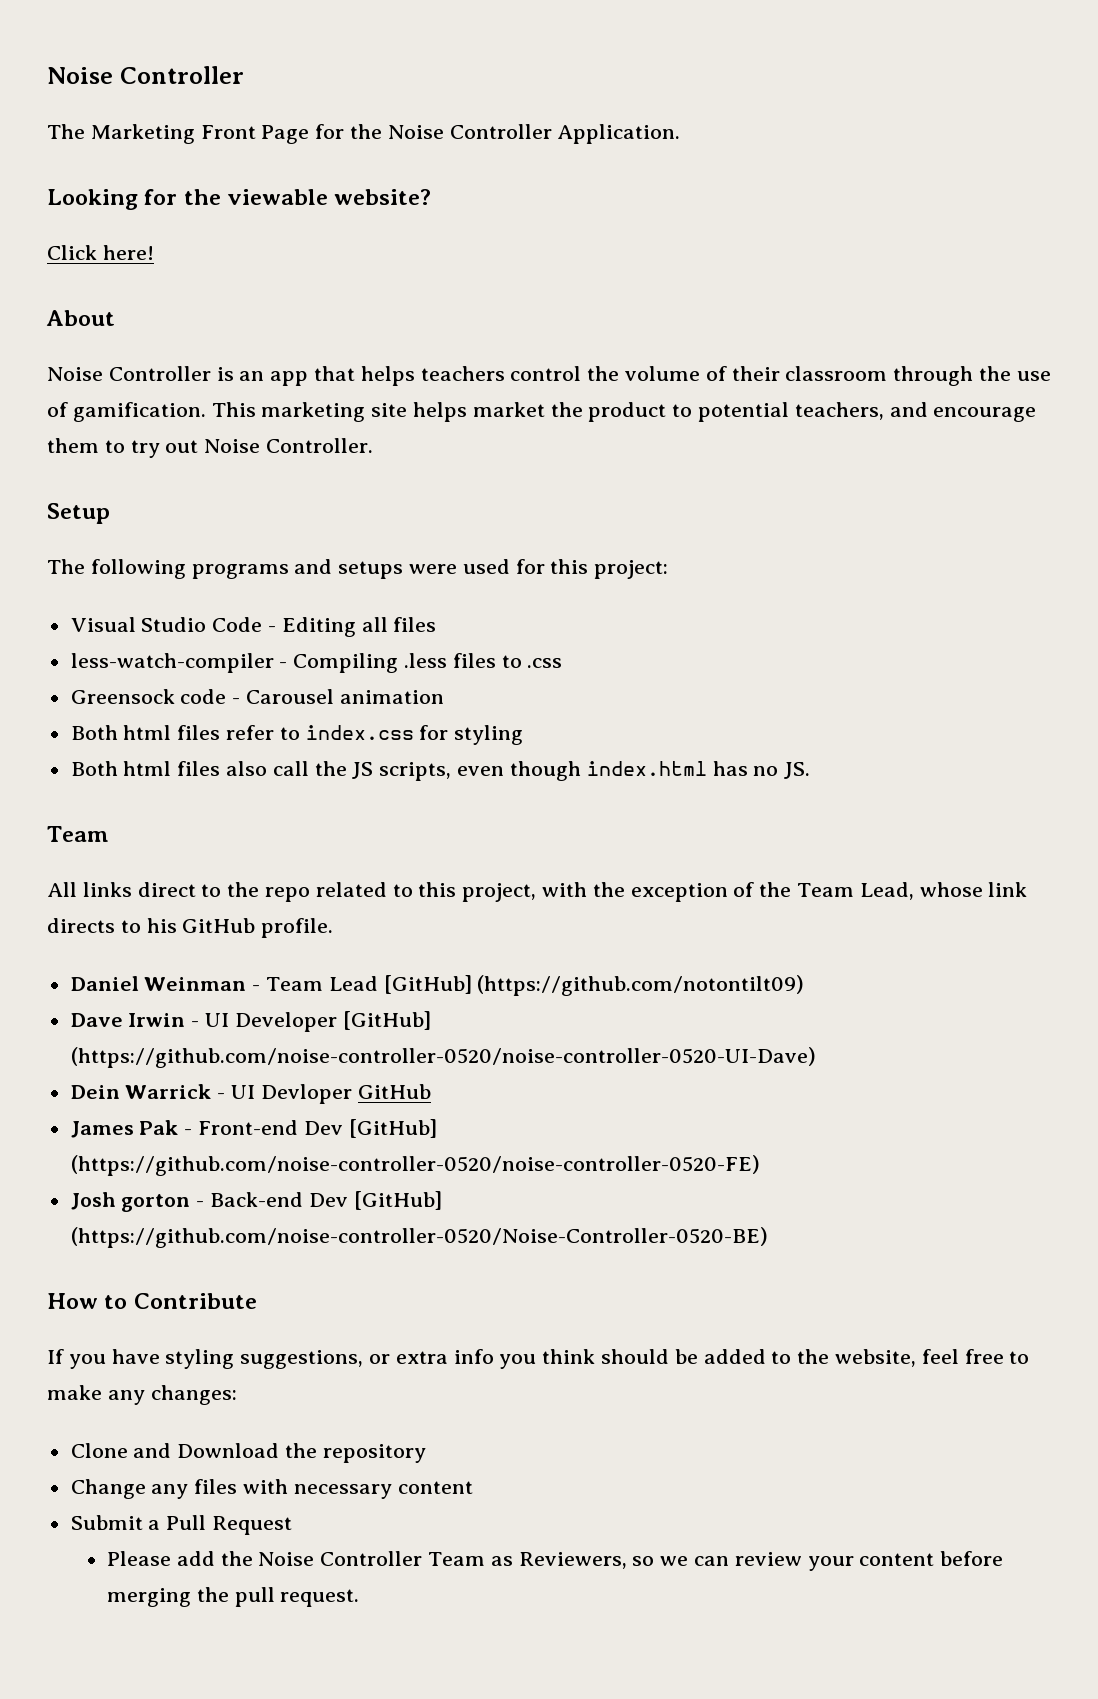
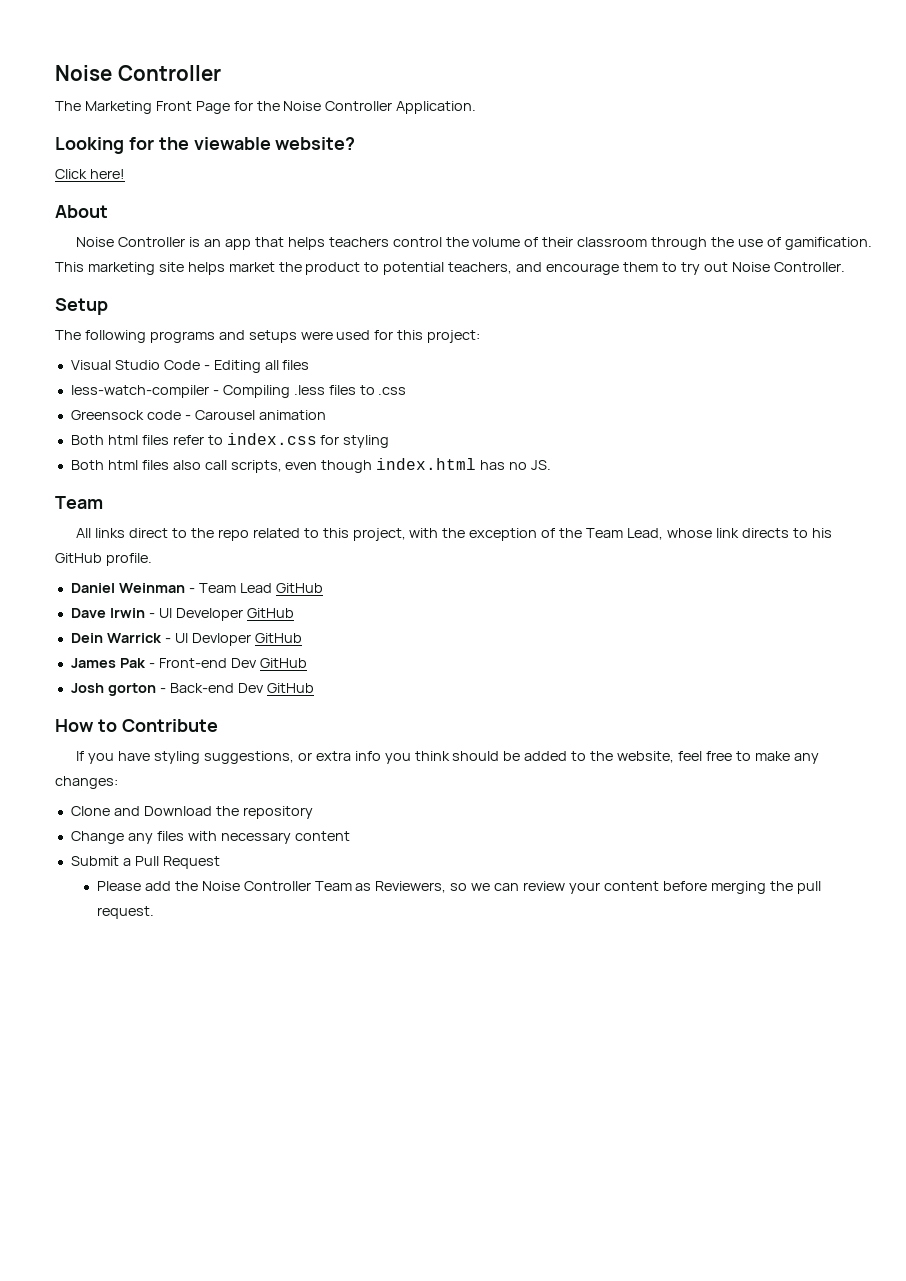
- Both html files also call the JS scripts, even though index.html has no JS.
+ Both html files also call scripts, even though index.html has no JS.
- Daniel Weinman - Team Lead [GitHub] (https://github.com/notontilt09)
+ Daniel Weinman - Team Lead GitHub
- Dave Irwin - UI Developer [GitHub] (https://github.com/noise-controller-0520/noise-controller-0520-UI-Dave)
+ Dave Irwin - UI Developer GitHub
- James Pak - Front-end Dev [GitHub] (https://github.com/noise-controller-0520/noise-controller-0520-FE)
+ James Pak - Front-end Dev GitHub
- Josh gorton - Back-end Dev [GitHub] (https://github.com/noise-controller-0520/Noise-Controller-0520-BE)
+ Josh gorton - Back-end Dev GitHub

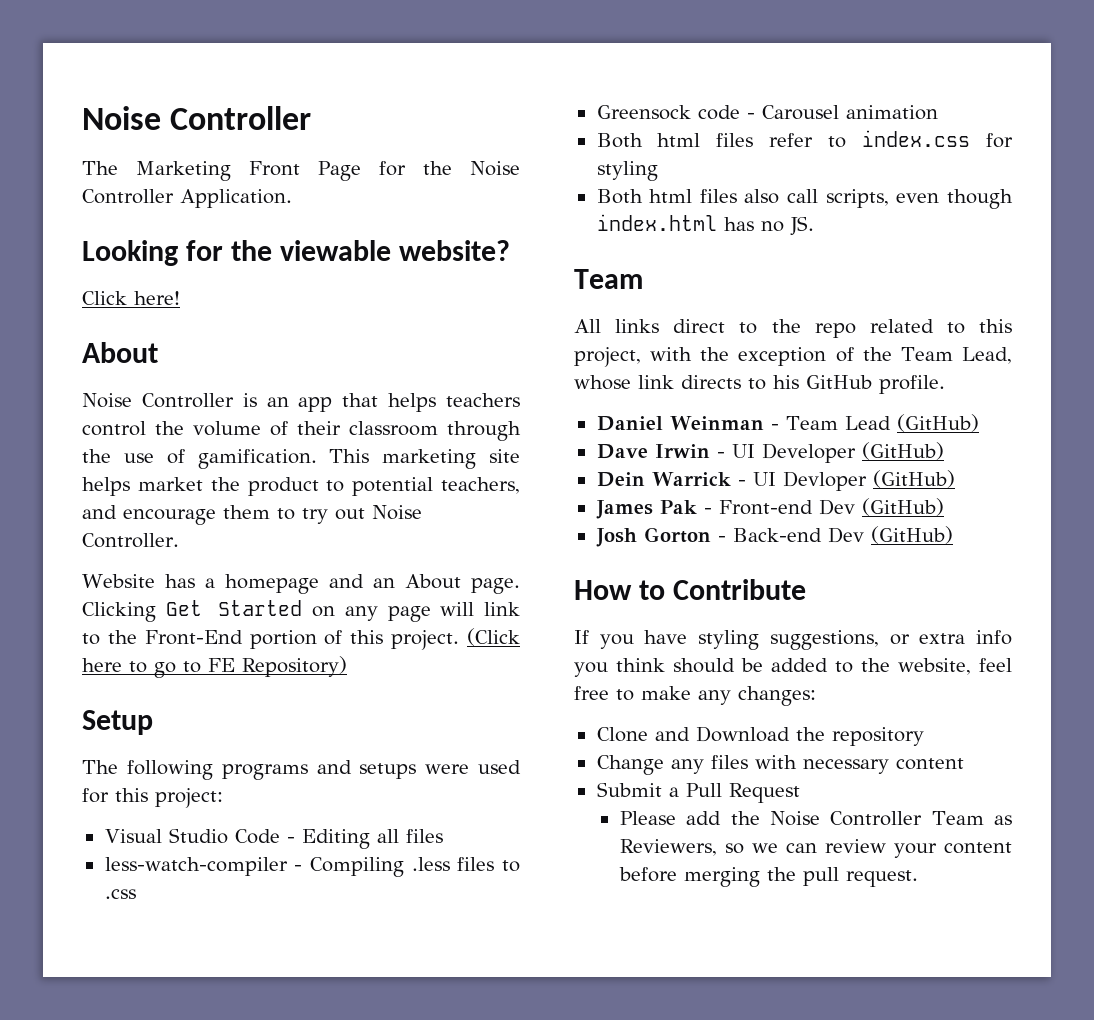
+ Website has a homepage and an About page. Clicking Get Started on any page will link to the Front-End portion of this project. (Click here to go to FE Repository)
- Daniel Weinman - Team Lead GitHub
+ Daniel Weinman - Team Lead (GitHub)
- Dave Irwin - UI Developer GitHub
+ Dave Irwin - UI Developer (GitHub)
- Dein Warrick - UI Devloper GitHub
+ Dein Warrick - UI Devloper (GitHub)
- James Pak - Front-end Dev GitHub
+ James Pak - Front-end Dev (GitHub)
- Josh gorton - Back-end Dev GitHub
+ Josh Gorton - Back-end Dev (GitHub)

